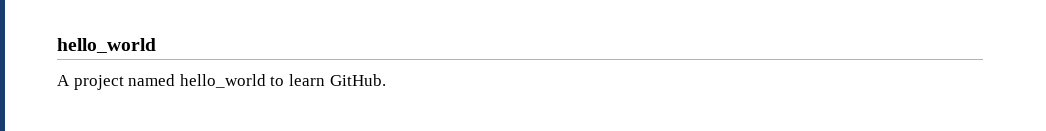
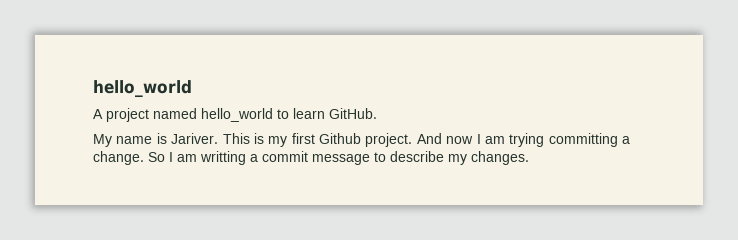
+ My name is Jariver. This is my first Github project. And now I am trying committing a change. So I am writting a commit message to describe my changes.

